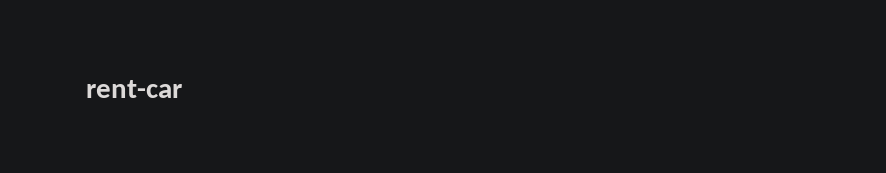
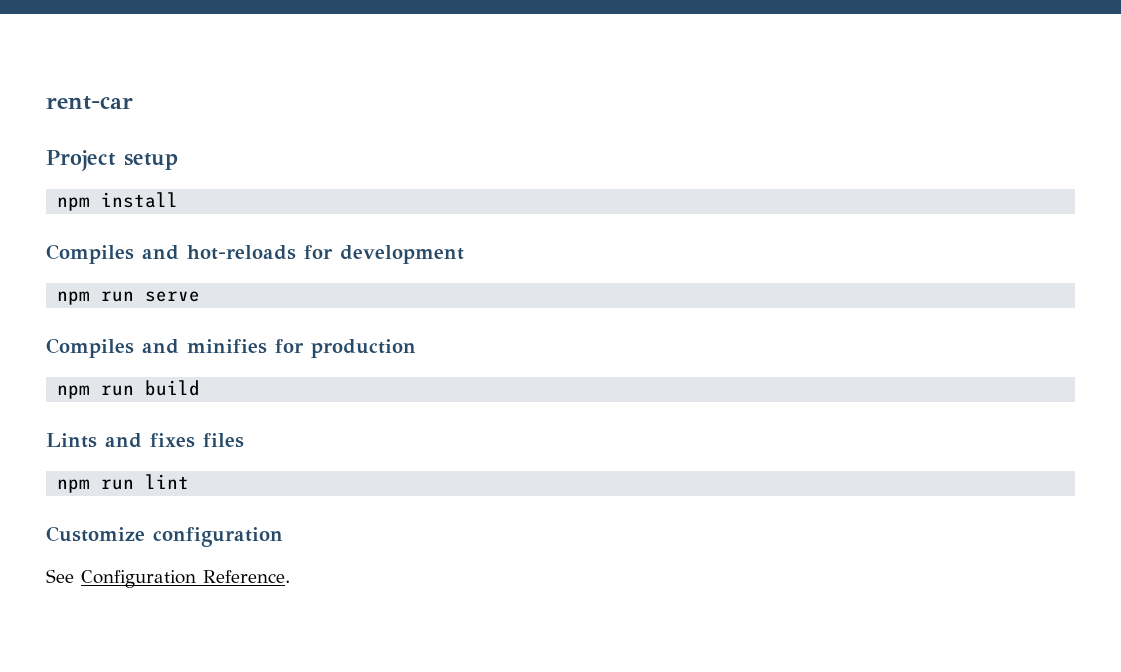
+ Project setup
+ npm install
+ Compiles and hot-reloads for development
+ npm run serve
+ Compiles and minifies for production
+ npm run build
+ Lints and fixes files
+ npm run lint
+ Customize configuration
+ See Configuration Reference.

